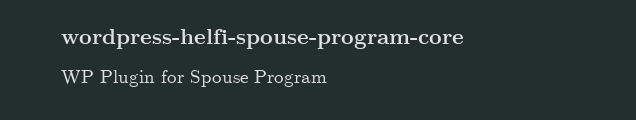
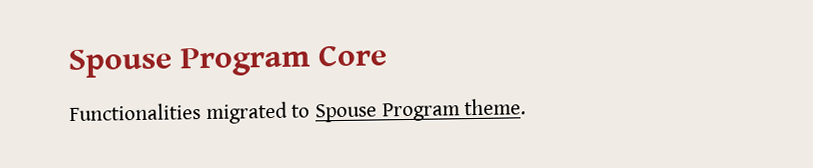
- wordpress-helfi-spouse-program-core
- WP Plugin for Spouse Program
+ Spouse Program Core
+ Functionalities migrated to Spouse Program theme.

